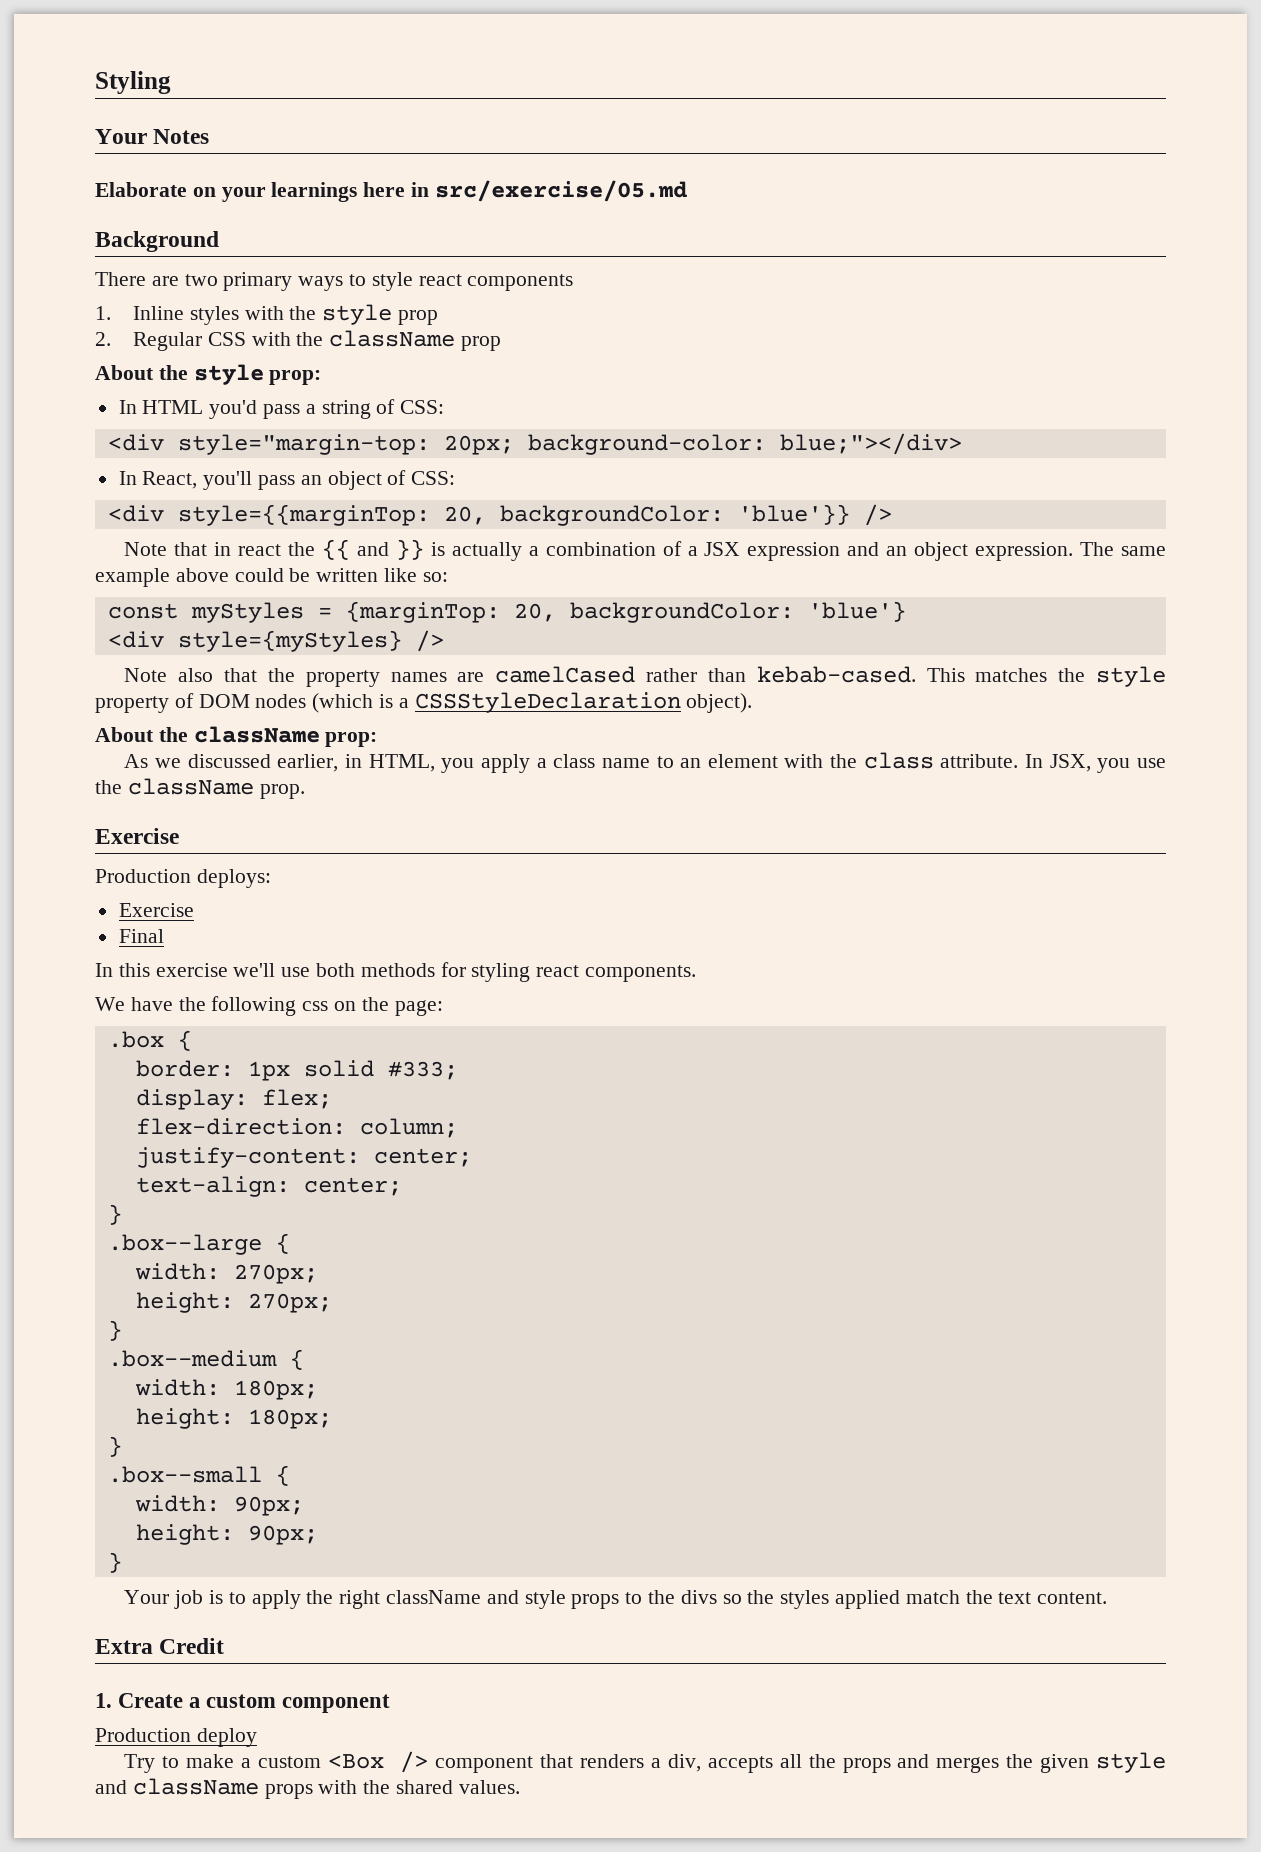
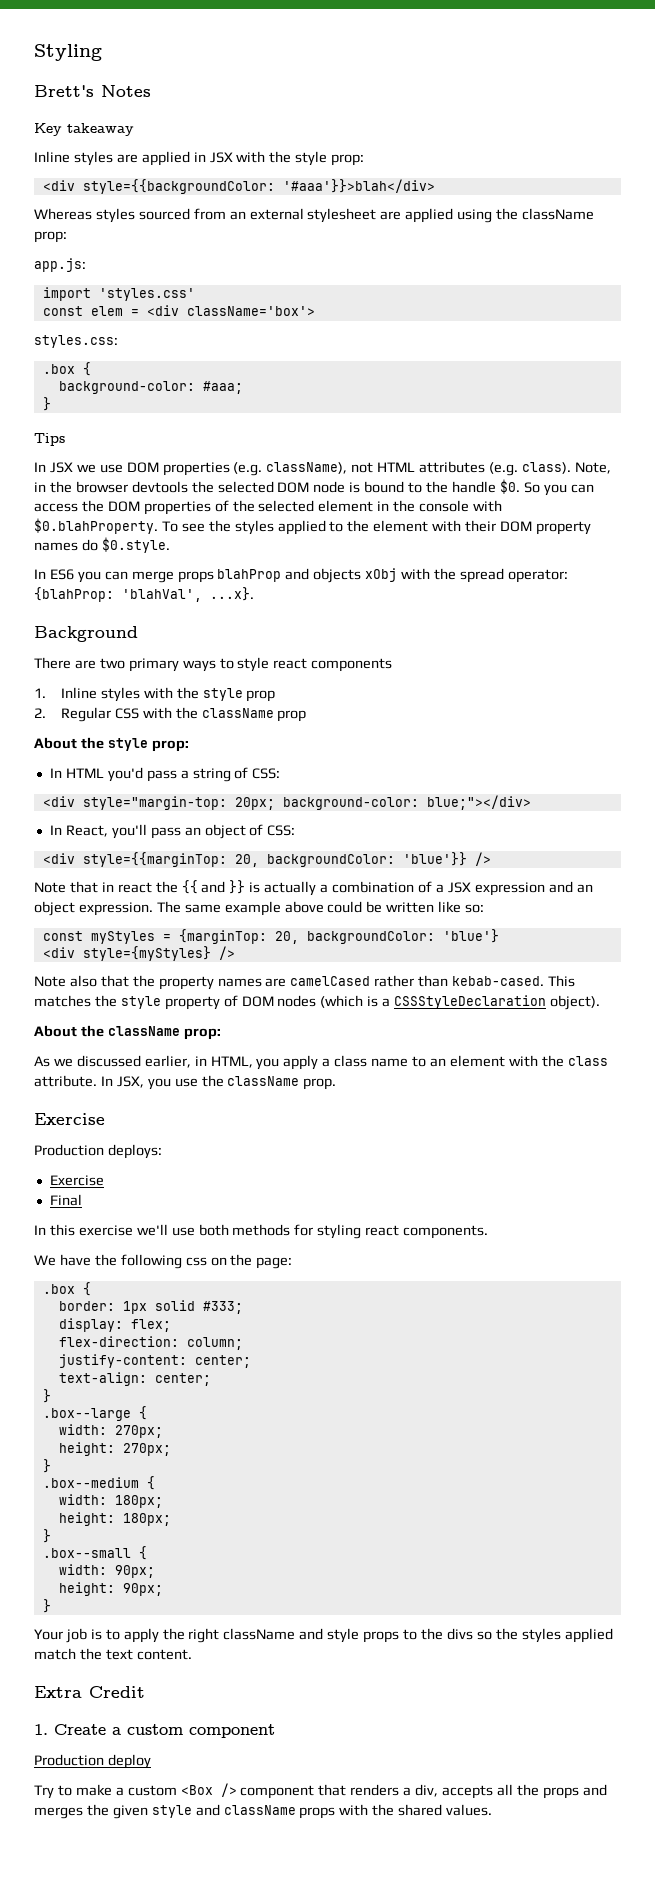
- Your Notes
+ Brett's Notes
- Elaborate on your learnings here in src/exercise/05.md
+ Key takeaway
+ Inline styles are applied in JSX with the style prop:
+ <div style={{backgroundColor: '#aaa'}}>blah</div>
+ Whereas styles sourced from an external stylesheet are applied using the className prop:
+ app.js:
+ import 'styles.css'
+ const elem = <div className='box'>
+ styles.css:
+ .box {
+ background-color: #aaa;
+ }
+ Tips
+ In JSX we use DOM properties (e.g. className), not HTML attributes (e.g. class). Note, in the browser devtools the selected DOM node is bound to the handle $0. So you can access the DOM properties of the selected element in the console with $0.blahProperty. To see the styles applied to the element with their DOM property names do $0.style.
+ In ES6 you can merge props blahProp and objects xObj with the spread operator: {blahProp: 'blahVal', ...x}.

